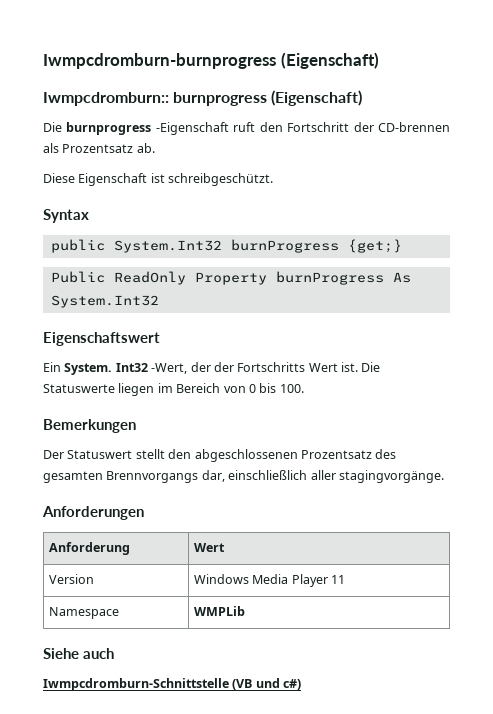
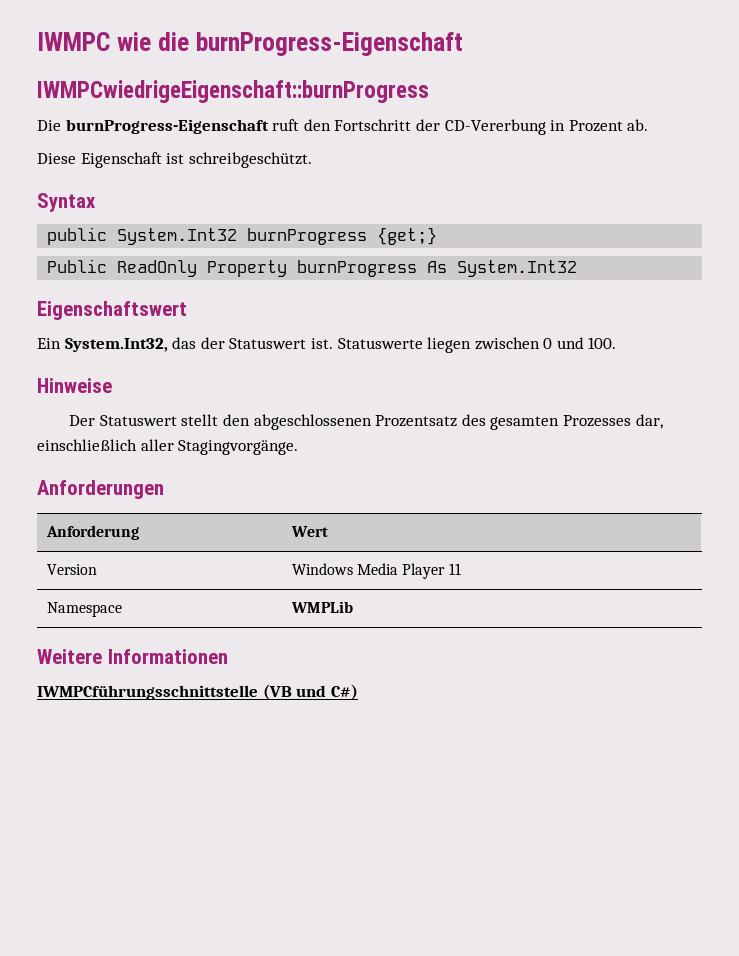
- Iwmpcdromburn-burnprogress (Eigenschaft)
- Iwmpcdromburn:: burnprogress (Eigenschaft)
- Die burnprogress -Eigenschaft ruft den Fortschritt der CD-brennen als Prozentsatz ab.
+ IWMPC wie die burnProgress-Eigenschaft
+ IWMPCwiedrigeEigenschaft::burnProgress
+ Die burnProgress-Eigenschaft ruft den Fortschritt der CD-Vererbung in Prozent ab.
- Ein System. Int32 -Wert, der der Fortschritts Wert ist. Die Statuswerte liegen im Bereich von 0 bis 100.
+ Ein System.Int32, das der Statuswert ist. Statuswerte liegen zwischen 0 und 100.
- Bemerkungen
+ Hinweise
- Der Statuswert stellt den abgeschlossenen Prozentsatz des gesamten Brennvorgangs dar, einschließlich aller stagingvorgänge.
+ Der Statuswert stellt den abgeschlossenen Prozentsatz des gesamten Prozesses dar, einschließlich aller Stagingvorgänge.
- Siehe auch
- Iwmpcdromburn-Schnittstelle (VB und c#)
+ Weitere Informationen
+ IWMPCführungsschnittstelle (VB und C#)

